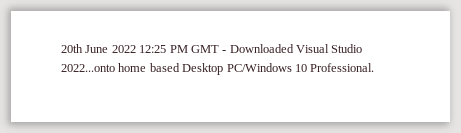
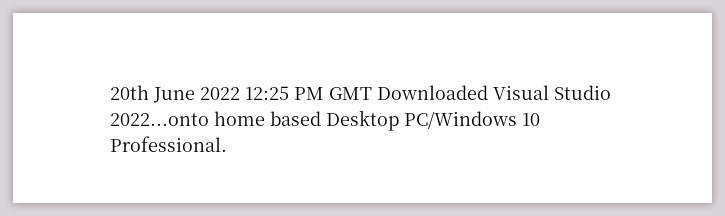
- 20th June 2022 12:25 PM GMT - Downloaded Visual Studio 2022...onto home based Desktop PC/Windows 10 Professional.
+ 20th June 2022 12:25 PM GMT Downloaded Visual Studio 2022...onto home based Desktop PC/Windows 10 Professional.

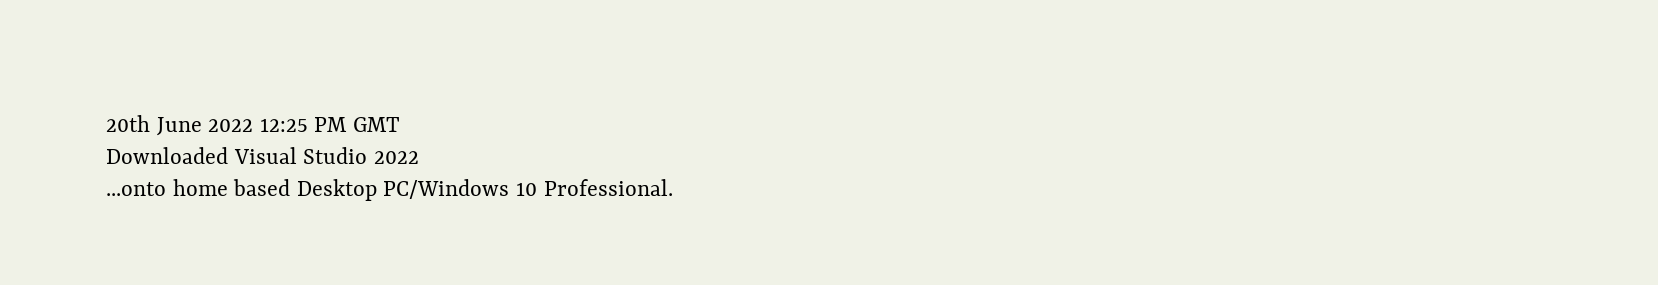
- 20th June 2022 12:25 PM GMT Downloaded Visual Studio 2022...onto home based Desktop PC/Windows 10 Professional.
+ 20th June 2022 12:25 PM GMT
+ Downloaded Visual Studio 2022
+ ...onto home based Desktop PC/Windows 10 Professional.

